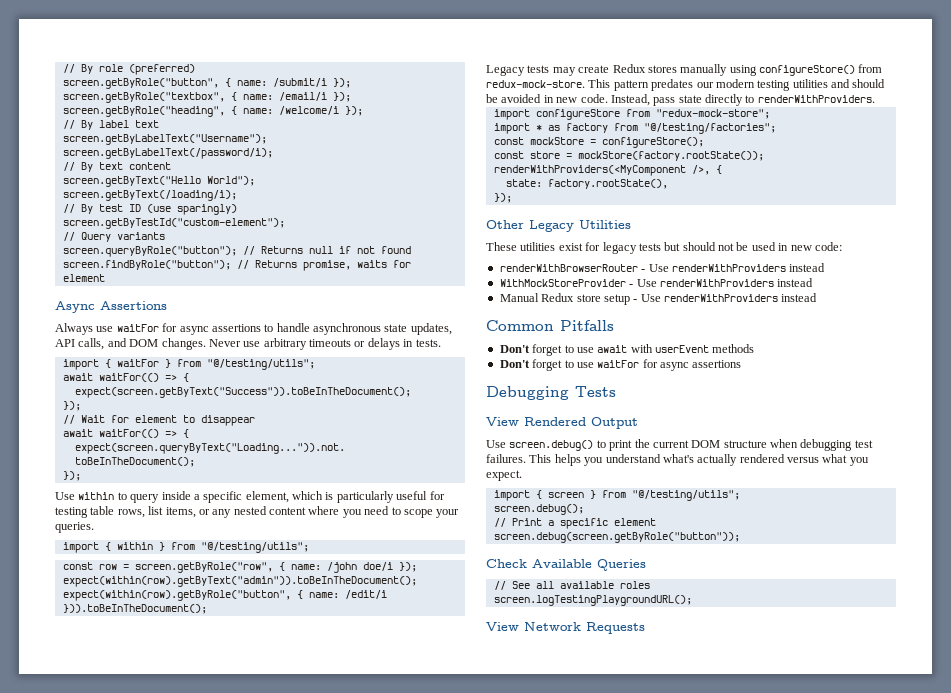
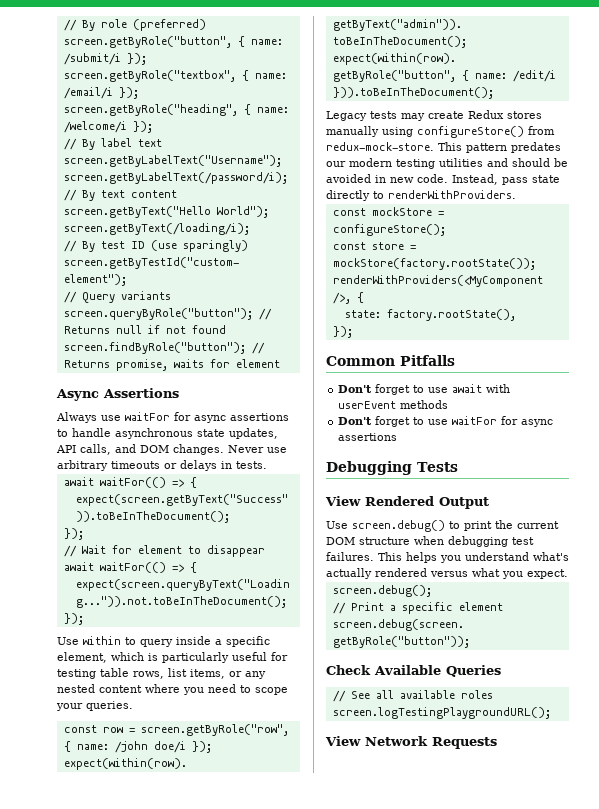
- import { waitFor } from "@/testing/utils";
- import { within } from "@/testing/utils";
- import configureStore from "redux-mock-store";
- import * as factory from "@/testing/factories";
- Other Legacy Utilities
- These utilities exist for legacy tests but should not be used in new code:
- renderWithBrowserRouter - Use renderWithProviders instead
- WithMockStoreProvider - Use renderWithProviders instead
- Manual Redux store setup - Use renderWithProviders instead
- import { screen } from "@/testing/utils";

